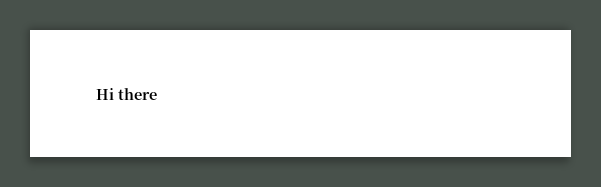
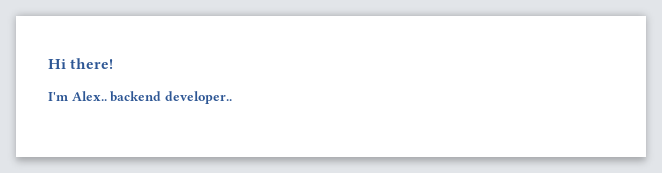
- Hi there
+ Hi there!
+ I'm Alex.. backend developer..

